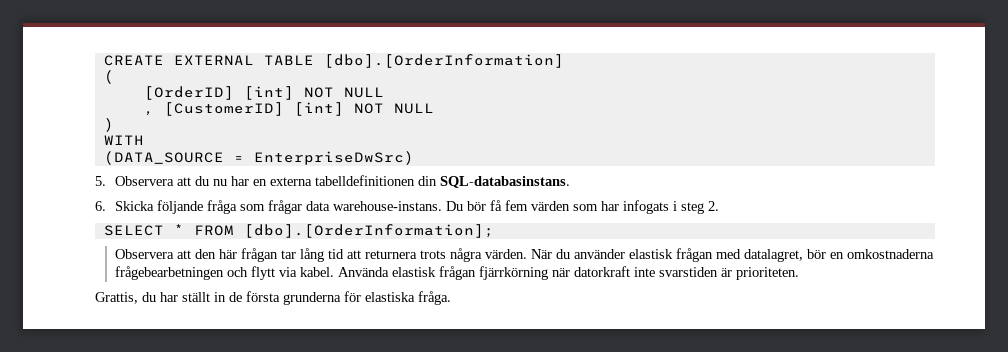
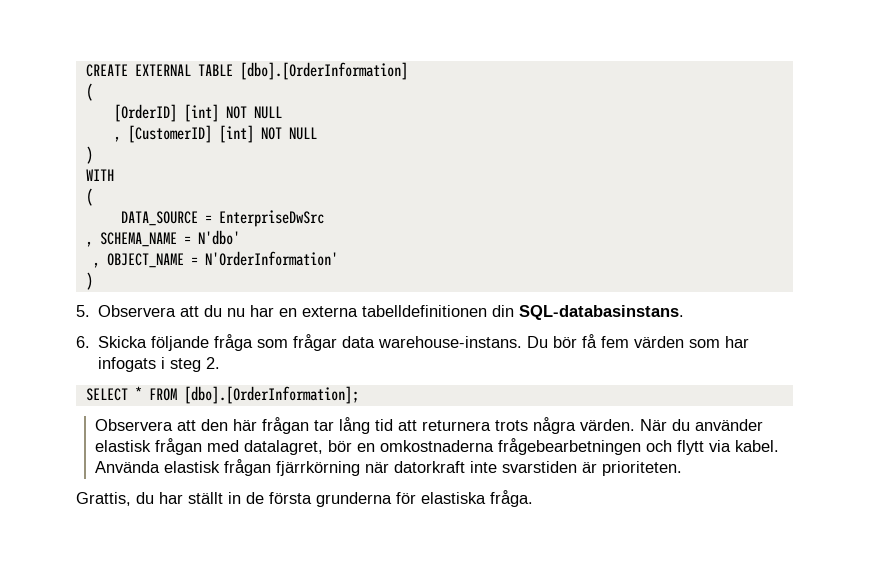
  WITH
- (DATA_SOURCE = EnterpriseDwSrc)
+ (
+ DATA_SOURCE = EnterpriseDwSrc
+ , SCHEMA_NAME = N'dbo'
+ , OBJECT_NAME = N'OrderInformation'
+ )

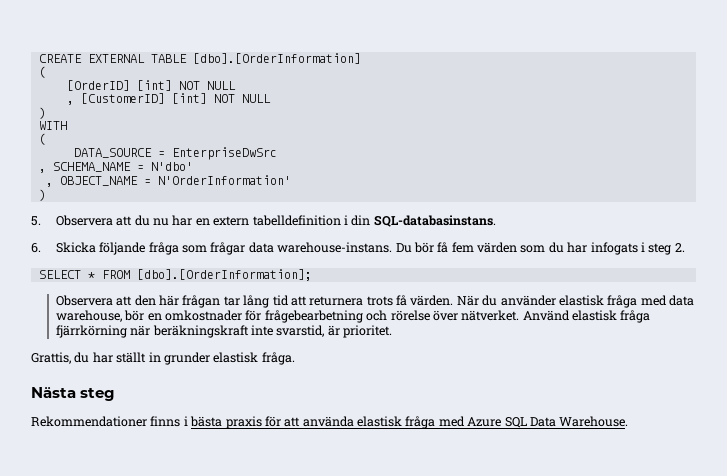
- 5. Observera att du nu har en externa tabelldefinitionen din SQL-databasinstans.
+ 5. Observera att du nu har en extern tabelldefinition i din SQL-databasinstans.
- Du bör få fem värden som har infogats i steg 2.
+ Du bör få fem värden som du har infogats i steg 2.
- Observera att den här frågan tar lång tid att returnera trots några värden.
+ Observera att den här frågan tar lång tid att returnera trots få värden.
- När du använder elastisk frågan med datalagret, bör en omkostnaderna frågebearbetningen och flytt via kabel. Använda elastisk frågan fjärrkörning när datorkraft inte svarstiden är prioriteten.
+ När du använder elastisk fråga med data warehouse, bör en omkostnader för frågebearbetning och rörelse över nätverket. Använd elastisk fråga fjärrkörning när beräkningskraft inte svarstid, är prioritet.
- Grattis, du har ställt in de första grunderna för elastiska fråga.
+ Grattis, du har ställt in grunder elastisk fråga.
+ Nästa steg
+ Rekommendationer finns i bästa praxis för att använda elastisk fråga med Azure SQL Data Warehouse.

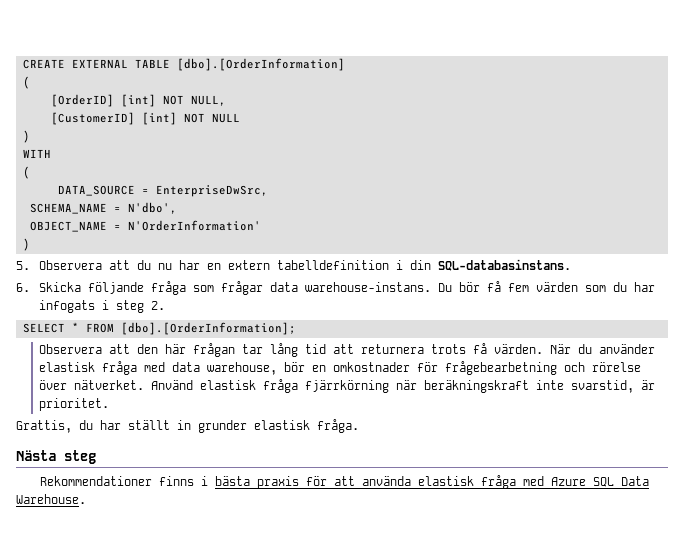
- [OrderID] [int] NOT NULL
- , [CustomerID] [int] NOT NULL
+ [OrderID] [int] NOT NULL,
+ [CustomerID] [int] NOT NULL
- DATA_SOURCE = EnterpriseDwSrc
- , SCHEMA_NAME = N'dbo'
- , OBJECT_NAME = N'OrderInformation'
+ DATA_SOURCE = EnterpriseDwSrc,
+ SCHEMA_NAME = N'dbo',
+ OBJECT_NAME = N'OrderInformation'

